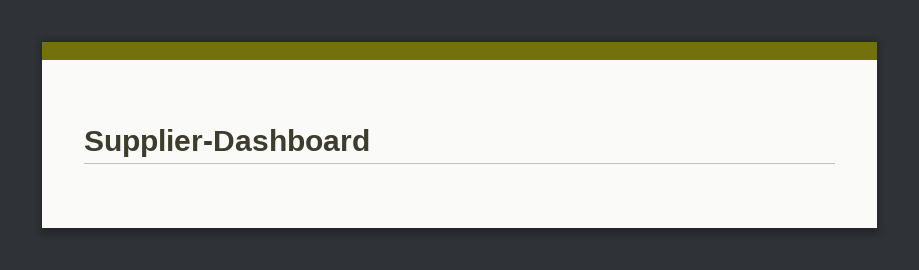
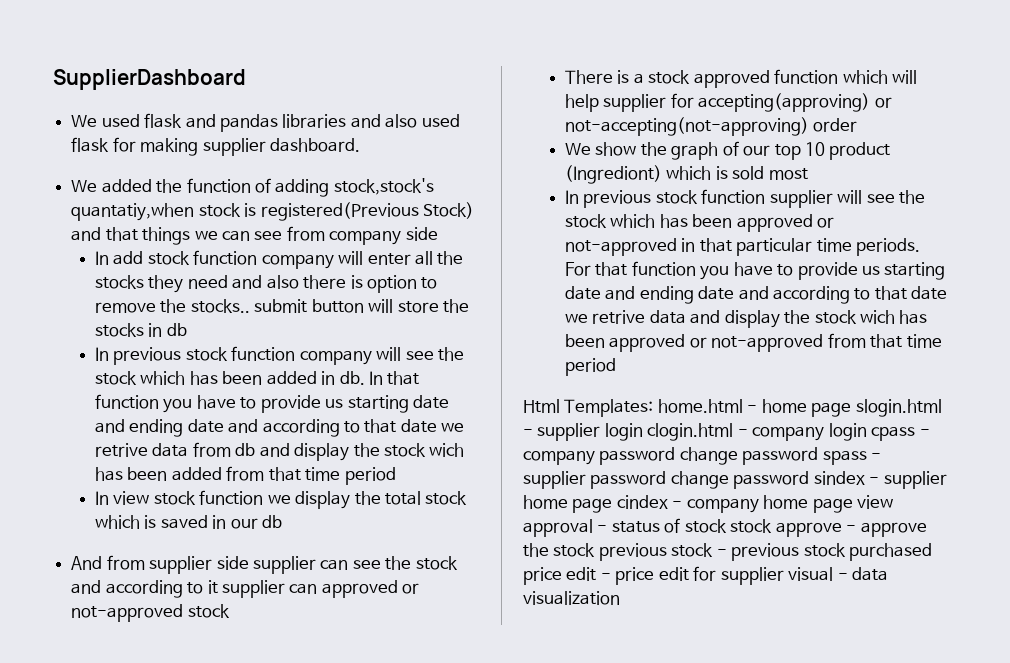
- Supplier-Dashboard
+ SupplierDashboard
+ We used flask and pandas libraries and also used flask for making supplier dashboard.
+ We added the function of adding stock,stock's quantatiy,when stock is registered(Previous Stock) and that things we can see from company side
+ In add stock function company will enter all the stocks they need and also there is option to remove the stocks.. submit button will store the stocks in db
+ In previous stock function company will see the stock which has been added in db. In that function you have to provide us starting date and ending date and according to that date we retrive data from db and display the stock wich has been added from that time period
+ In view stock function we display the total stock which is saved in our db
+ And from supplier side supplier can see the stock and according to it supplier can approved or not-approved stock
+ There is a stock approved function which will help supplier for accepting(approving) or not-accepting(not-approving) order
+ We show the graph of our top 10 product (Ingrediont) which is sold most
+ In previous stock function supplier will see the stock which has been approved or not-approved in that particular time periods. For that function you have to provide us starting date and ending date and according to that date we retrive data and display the stock wich has been approved or not-approved from that time period
+ Html Templates: home.html - home page slogin.html - supplier login clogin.html - company login cpass - company password change password spass - supplier password change password sindex - supplier home page cindex - company home page view approval - status of stock stock approve - approve the stock previous stock - previous stock purchased price edit - price edit for supplier visual - data visualization

